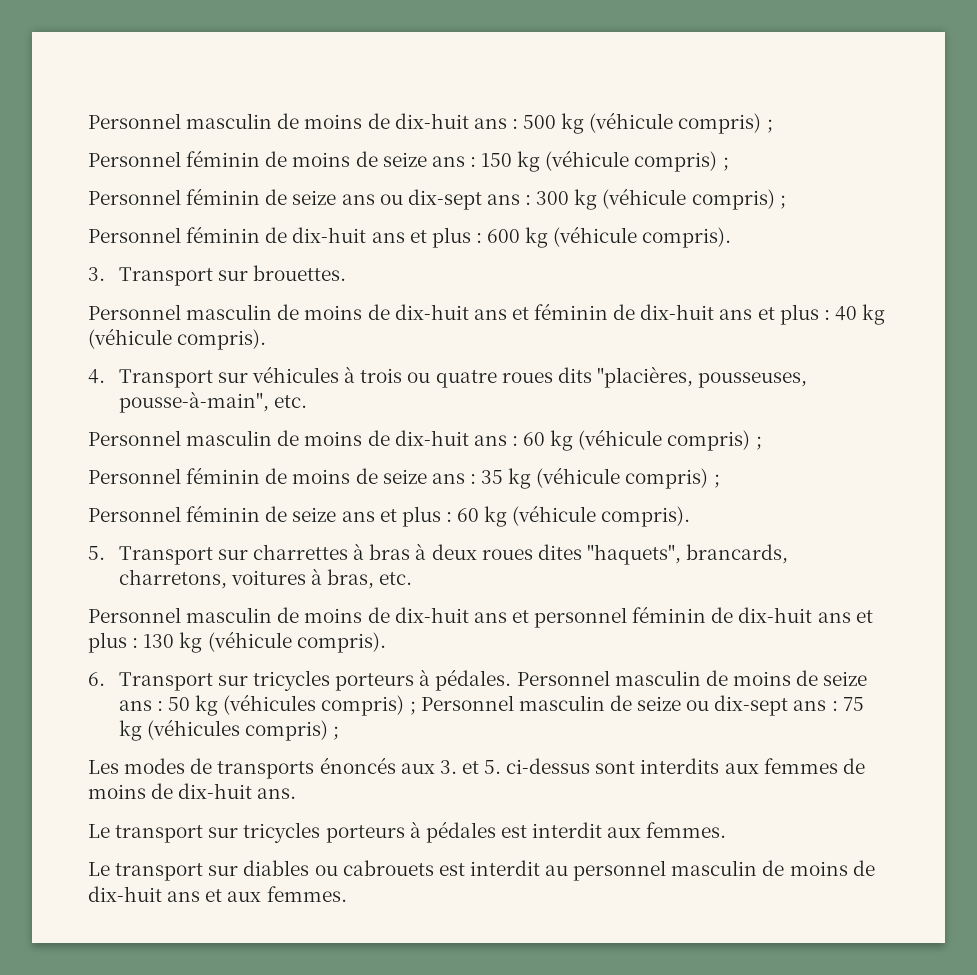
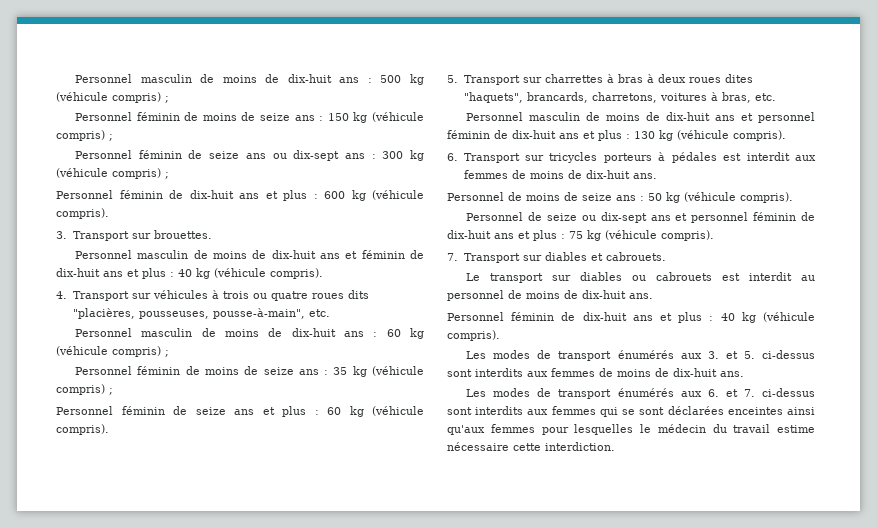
- 6. Transport sur tricycles porteurs à pédales. Personnel masculin de moins de seize ans : 50 kg (véhicules compris) ; Personnel masculin de seize ou dix-sept ans : 75 kg (véhicules compris) ;
- Les modes de transports énoncés aux 3. et 5. ci-dessus sont interdits aux femmes de moins de dix-huit ans.
+ 6. Transport sur tricycles porteurs à pédales est interdit aux femmes de moins de dix-huit ans.
+ Personnel de moins de seize ans : 50 kg (véhicule compris).
+ Personnel de seize ou dix-sept ans et personnel féminin de dix-huit ans et plus : 75 kg (véhicule compris).
+ 7. Transport sur diables et cabrouets.
+ Le transport sur diables ou cabrouets est interdit au personnel de moins de dix-huit ans.
+ Personnel féminin de dix-huit ans et plus : 40 kg (véhicule compris).
+ Les modes de transport énumérés aux 3. et 5. ci-dessus sont interdits aux femmes de moins de dix-huit ans.
- Le transport sur tricycles porteurs à pédales est interdit aux femmes.
- Le transport sur diables ou cabrouets est interdit au personnel masculin de moins de dix-huit ans et aux femmes.
+ Les modes de transport énumérés aux 6. et 7. ci-dessus sont interdits aux femmes qui se sont déclarées enceintes ainsi qu'aux femmes pour lesquelles le médecin du travail estime nécessaire cette interdiction.

